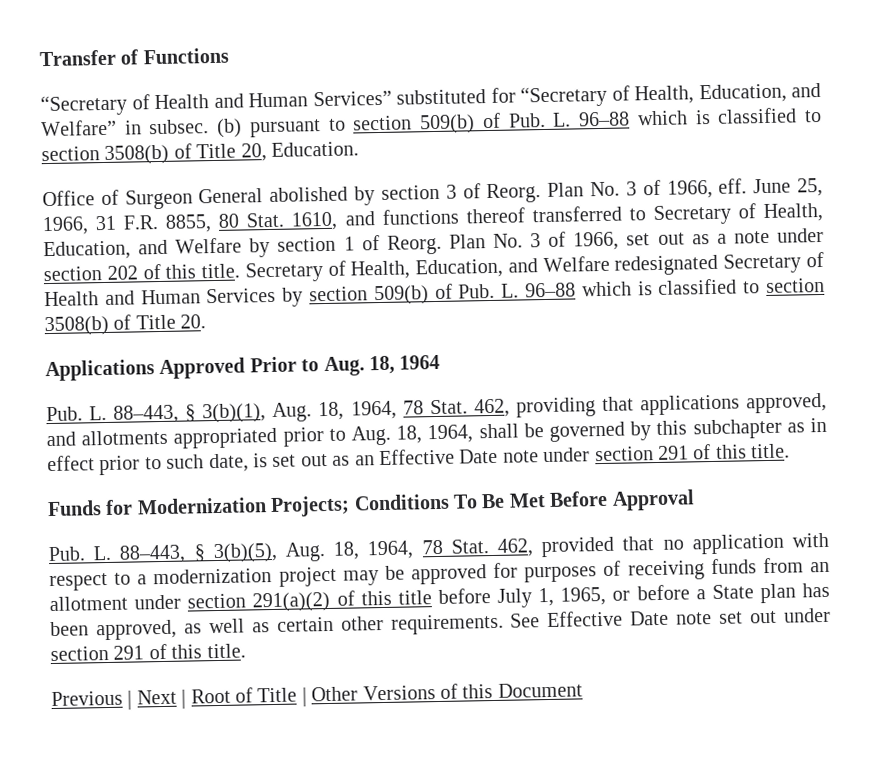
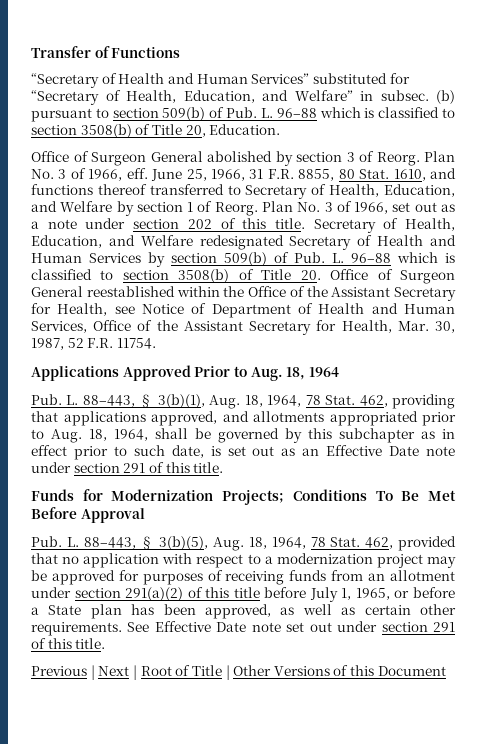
- Secretary of Health, Education, and Welfare redesignated Secretary of Health and Human Services by section 509(b) of Pub. L. 96–88 which is classified to section 3508(b) of Title 20.
+ Secretary of Health, Education, and Welfare redesignated Secretary of Health and Human Services by section 509(b) of Pub. L. 96–88 which is classified to section 3508(b) of Title 20. Office of Surgeon General reestablished within the Office of the Assistant Secretary for Health, see Notice of Department of Health and Human Services, Office of the Assistant Secretary for Health, Mar. 30, 1987, 52 F.R. 11754.

